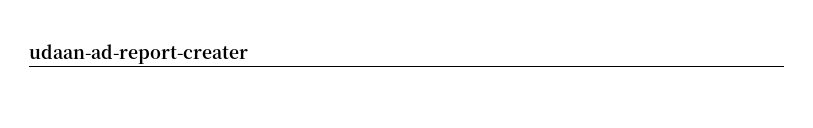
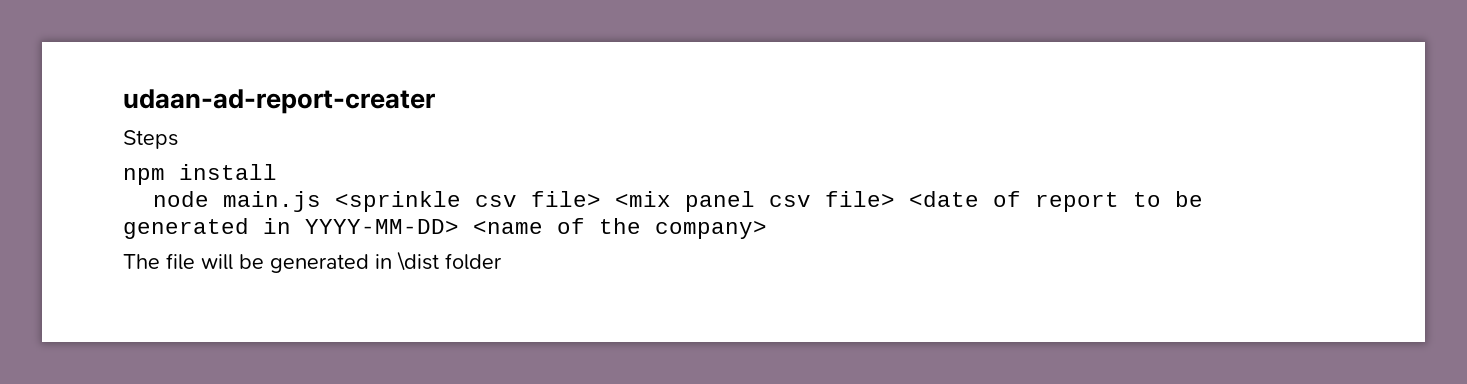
+ Steps
+ npm install
+ node main.js <sprinkle csv file> <mix panel csv file> <date of report to be generated in YYYY-MM-DD> <name of the company>
+ The file will be generated in \dist folder

